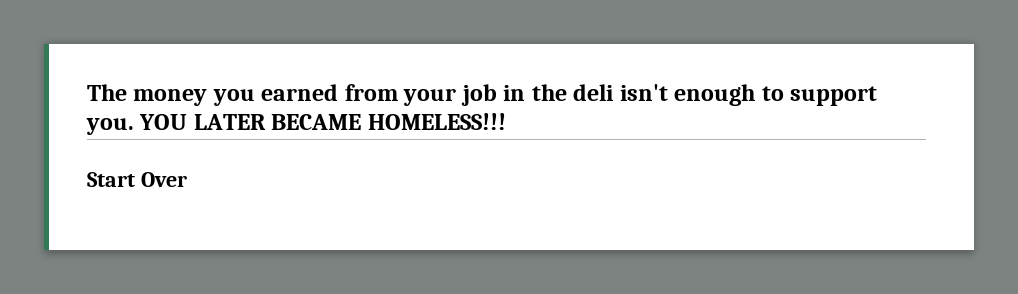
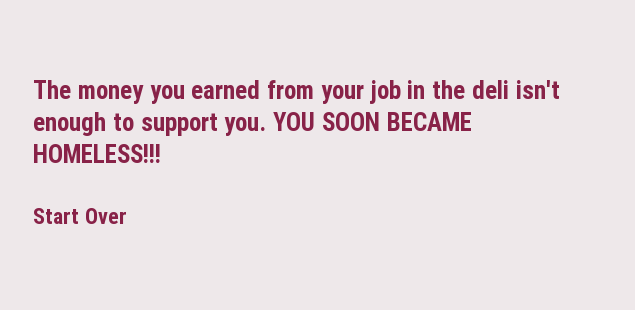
- YOU LATER BECAME HOMELESS!!!
+ YOU SOON BECAME HOMELESS!!!

